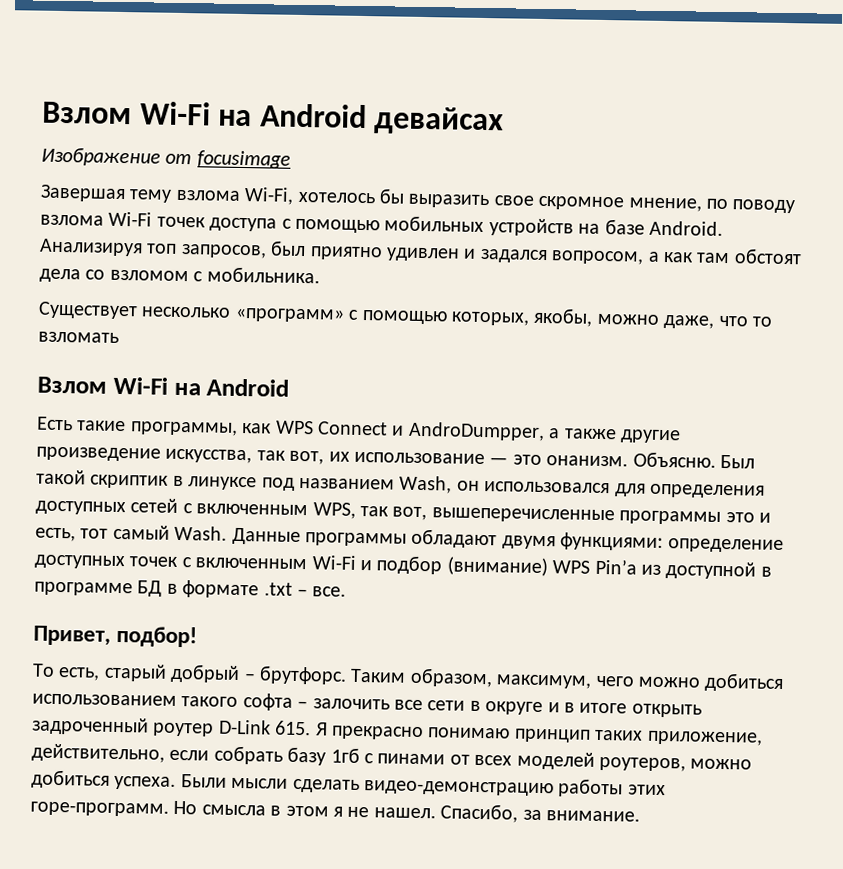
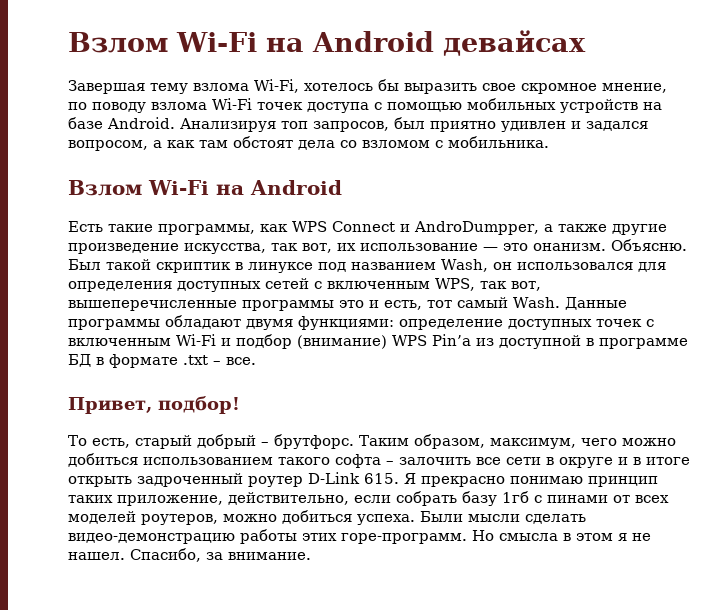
- Изображение от focusimage
- Существует несколько «программ» с помощью которых, якобы, можно даже, что то взломать

